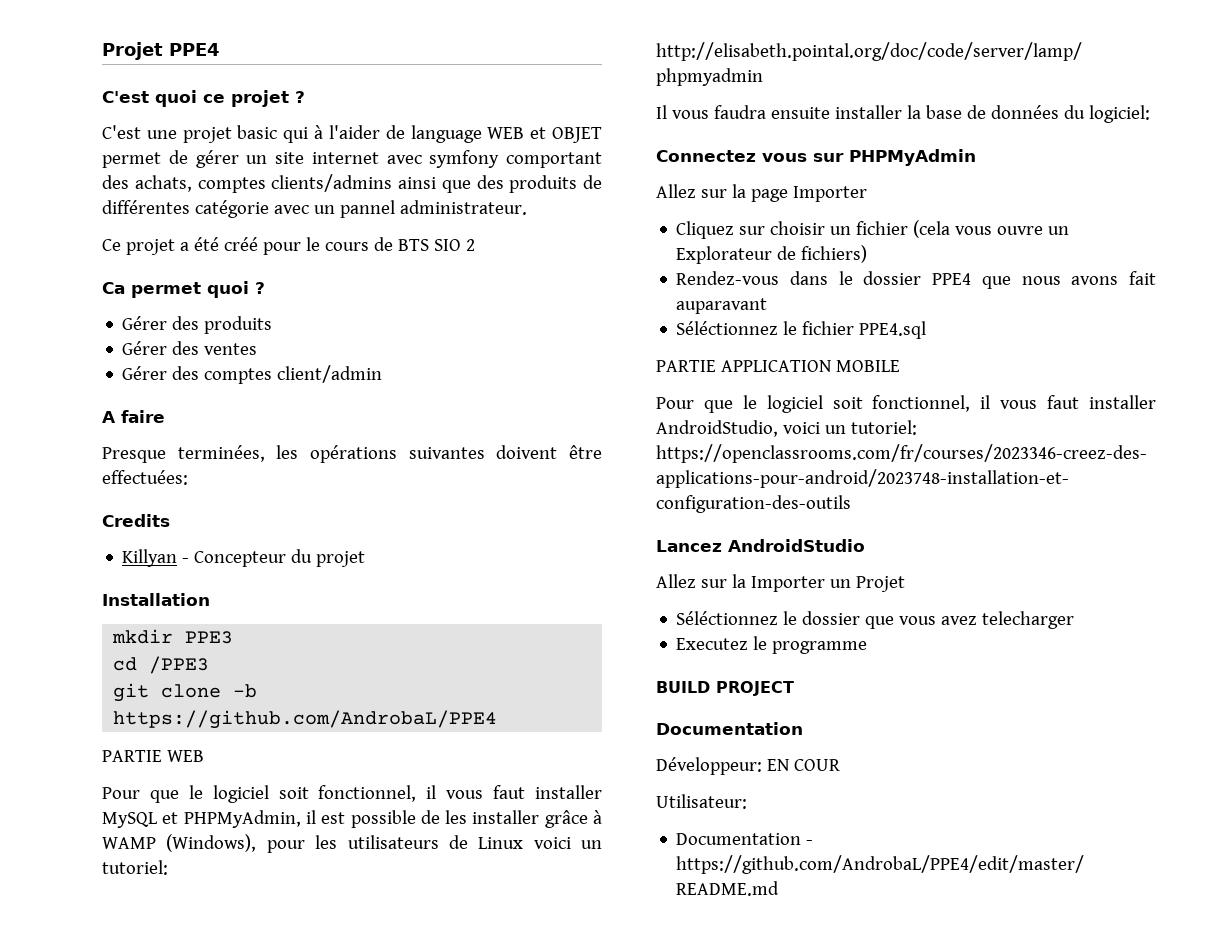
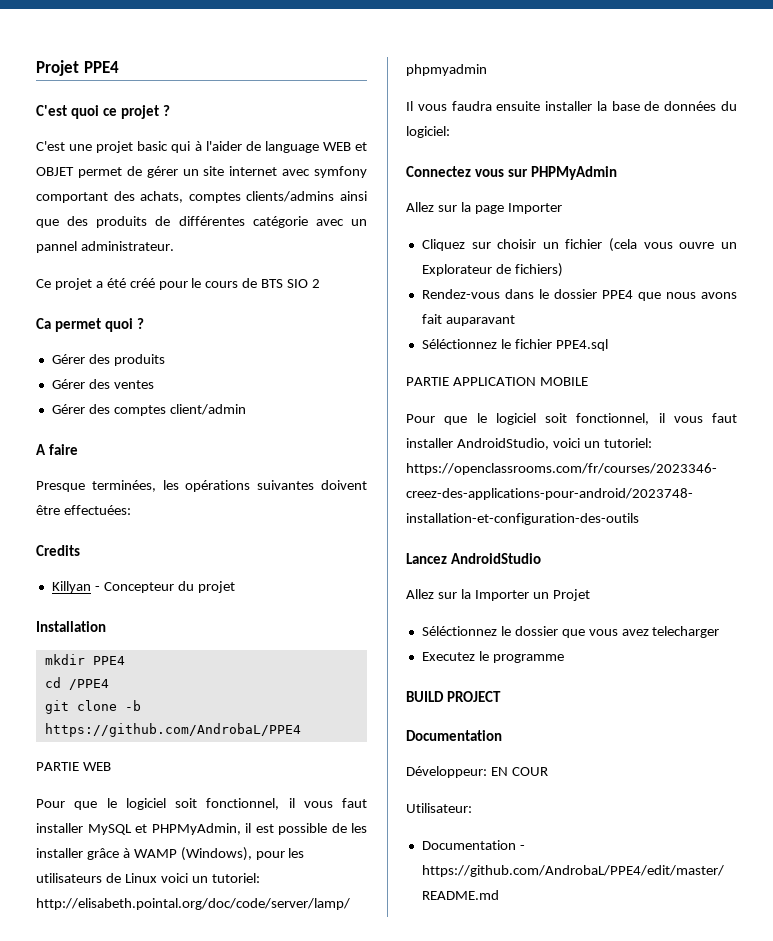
- mkdir PPE3
+ mkdir PPE4
- cd /PPE3
+ cd /PPE4

